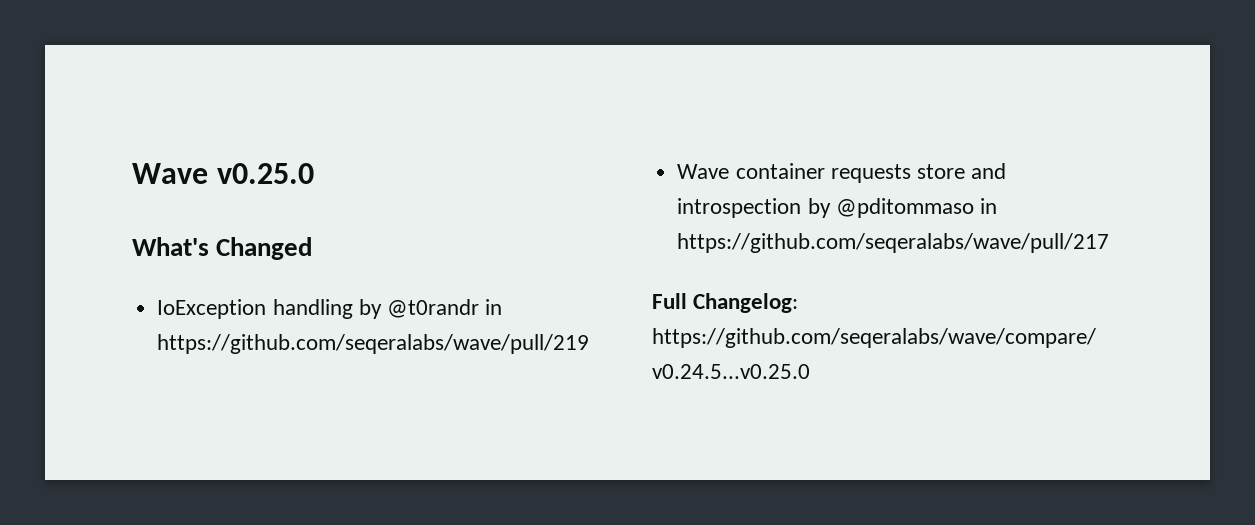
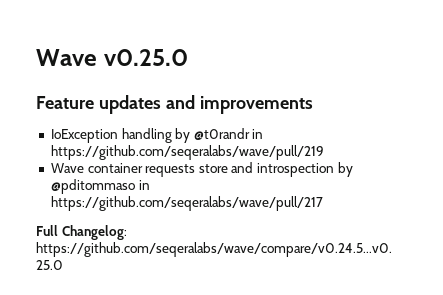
- What's Changed
+ Feature updates and improvements

